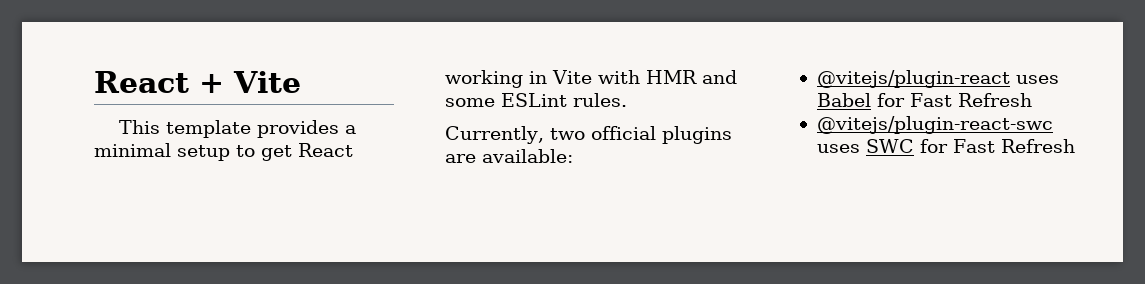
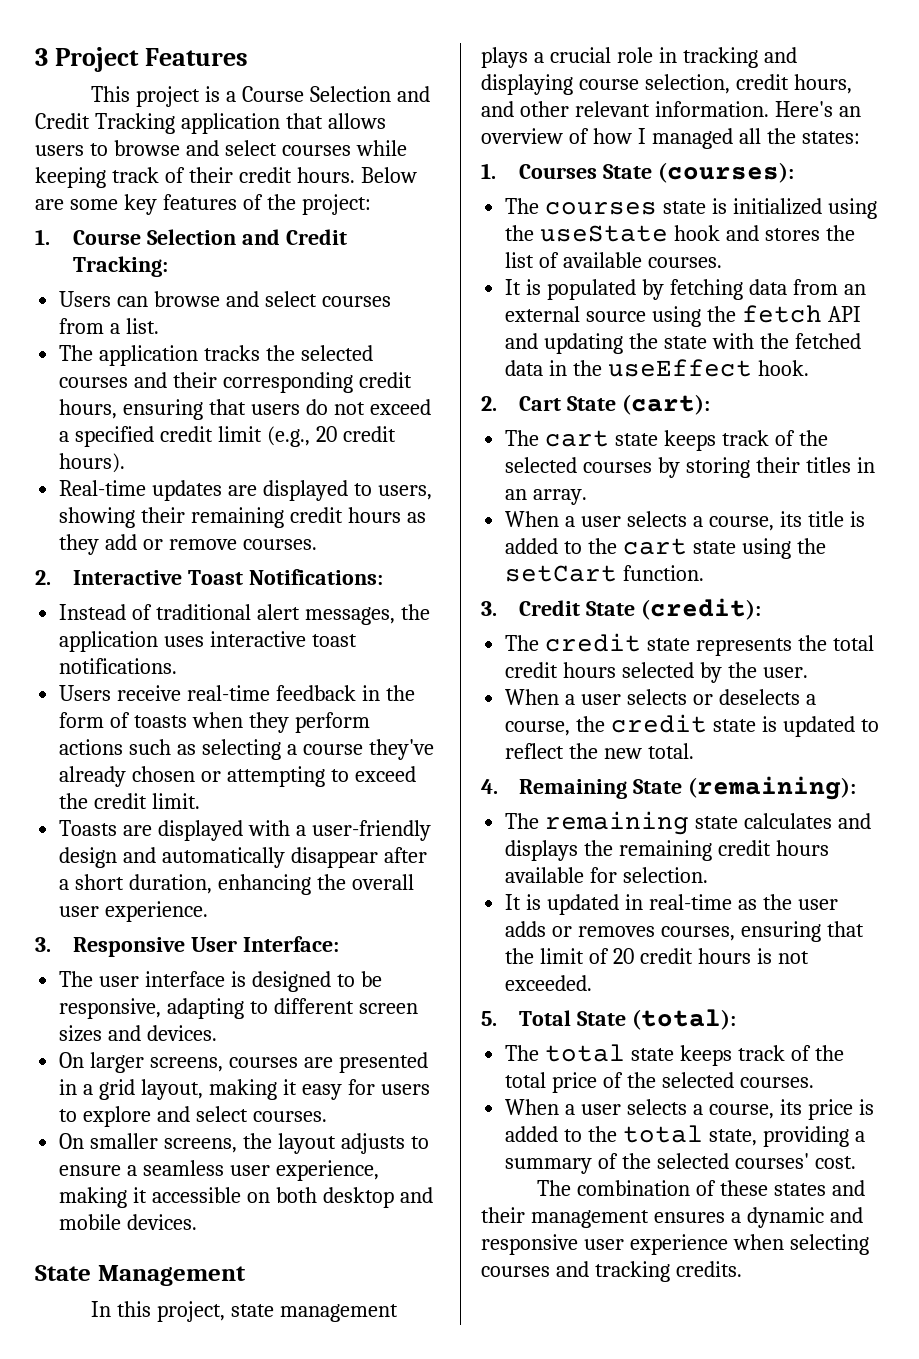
- React + Vite
- This template provides a minimal setup to get React working in Vite with HMR and some ESLint rules.
- Currently, two official plugins are available:
- @vitejs/plugin-react uses Babel for Fast Refresh
- @vitejs/plugin-react-swc uses SWC for Fast Refresh
+ 3 Project Features
+ This project is a Course Selection and Credit Tracking application that allows users to browse and select courses while keeping track of their credit hours. Below are some key features of the project:
+ 1. Course Selection and Credit Tracking:
+ Users can browse and select courses from a list.
+ The application tracks the selected courses and their corresponding credit hours, ensuring that users do not exceed a specified credit limit (e.g., 20 credit hours).
+ Real-time updates are displayed to users, showing their remaining credit hours as they add or remove courses.
+ 2. Interactive Toast Notifications:
+ Instead of traditional alert messages, the application uses interactive toast notifications.
+ Users receive real-time feedback in the form of toasts when they perform actions such as selecting a course they've already chosen or attempting to exceed the credit limit.
+ Toasts are displayed with a user-friendly design and automatically disappear after a short duration, enhancing the overall user experience.
+ 3. Responsive User Interface:
+ The user interface is designed to be responsive, adapting to different screen sizes and devices.
+ On larger screens, courses are presented in a grid layout, making it easy for users to explore and select courses.
+ On smaller screens, the layout adjusts to ensure a seamless user experience, making it accessible on both desktop and mobile devices.
+ State Management
+ In this project, state management plays a crucial role in tracking and displaying course selection, credit hours, and other relevant information. Here's an overview of how I managed all the states:
+ 1. Courses State (courses):
+ The courses state is initialized using the useState hook and stores the list of available courses.
+ It is populated by fetching data from an external source using the fetch API and updating the state with the fetched data in the useEffect hook.
+ 2. Cart State (cart):
+ The cart state keeps track of the selected courses by storing their titles in an array.
+ When a user selects a course, its title is added to the cart state using the setCart function.
+ 3. Credit State (credit):
+ The credit state represents the total credit hours selected by the user.
+ When a user selects or deselects a course, the credit state is updated to reflect the new total.
+ 4. Remaining State (remaining):
+ The remaining state calculates and displays the remaining credit hours available for selection.
+ It is updated in real-time as the user adds or removes courses, ensuring that the limit of 20 credit hours is not exceeded.
+ 5. Total State (total):
+ The total state keeps track of the total price of the selected courses.
+ When a user selects a course, its price is added to the total state, providing a summary of the selected courses' cost.
+ The combination of these states and their management ensures a dynamic and responsive user experience when selecting courses and tracking credits.

